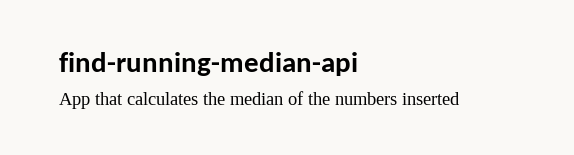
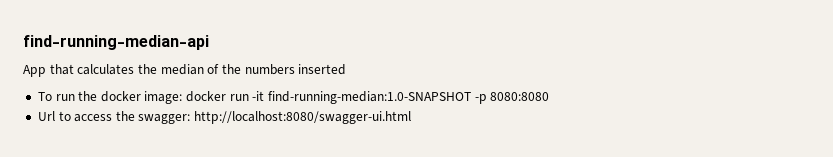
+ To run the docker image: docker run -it find-running-median:1.0-SNAPSHOT -p 8080:8080
+ Url to access the swagger: http://localhost:8080/swagger-ui.html

